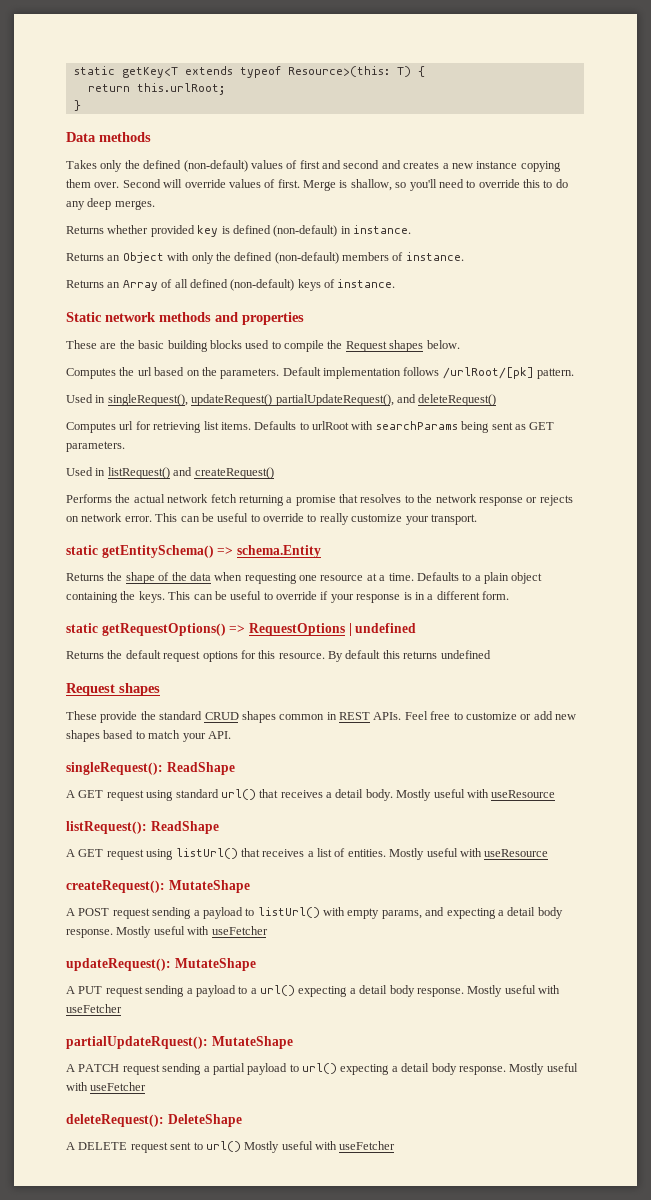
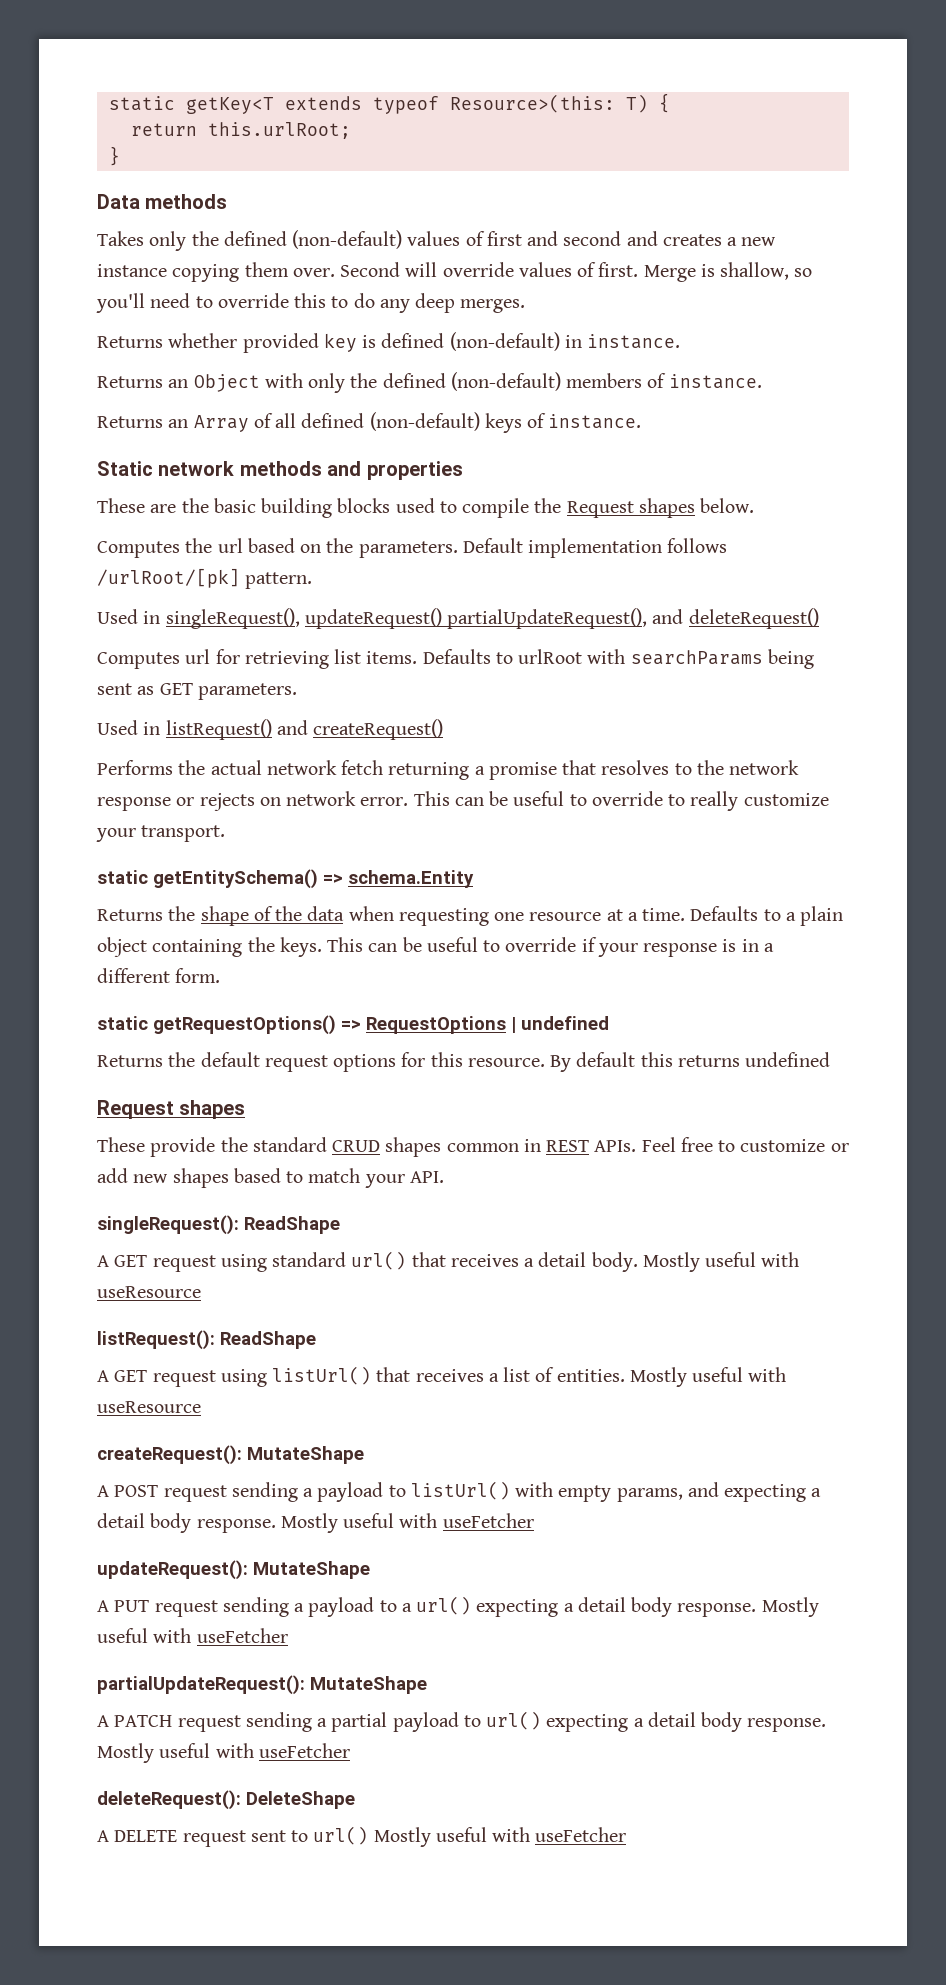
- partialUpdateRquest(): MutateShape
+ partialUpdateRequest(): MutateShape

